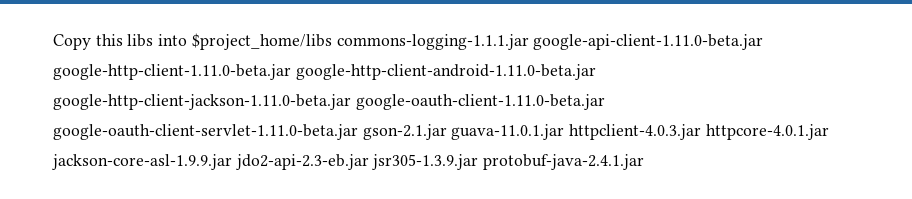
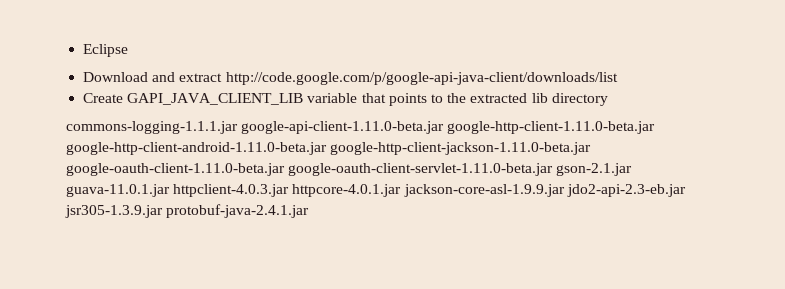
- Copy this libs into $project_home/libs commons-logging-1.1.1.jar google-api-client-1.11.0-beta.jar google-http-client-1.11.0-beta.jar google-http-client-android-1.11.0-beta.jar google-http-client-jackson-1.11.0-beta.jar google-oauth-client-1.11.0-beta.jar google-oauth-client-servlet-1.11.0-beta.jar gson-2.1.jar guava-11.0.1.jar httpclient-4.0.3.jar httpcore-4.0.1.jar jackson-core-asl-1.9.9.jar jdo2-api-2.3-eb.jar jsr305-1.3.9.jar protobuf-java-2.4.1.jar
+ Eclipse
+ Download and extract http://code.google.com/p/google-api-java-client/downloads/list
+ Create GAPI_JAVA_CLIENT_LIB variable that points to the extracted lib directory
+ commons-logging-1.1.1.jar google-api-client-1.11.0-beta.jar google-http-client-1.11.0-beta.jar google-http-client-android-1.11.0-beta.jar google-http-client-jackson-1.11.0-beta.jar google-oauth-client-1.11.0-beta.jar google-oauth-client-servlet-1.11.0-beta.jar gson-2.1.jar guava-11.0.1.jar httpclient-4.0.3.jar httpcore-4.0.1.jar jackson-core-asl-1.9.9.jar jdo2-api-2.3-eb.jar jsr305-1.3.9.jar protobuf-java-2.4.1.jar

